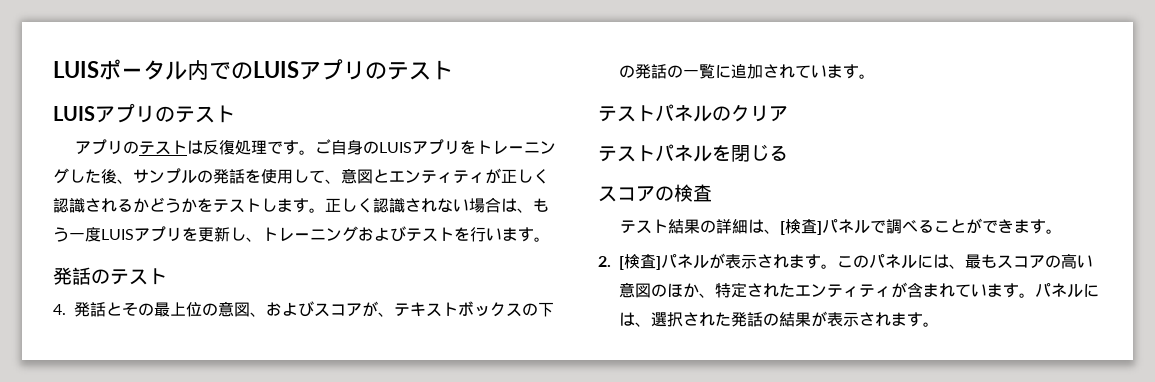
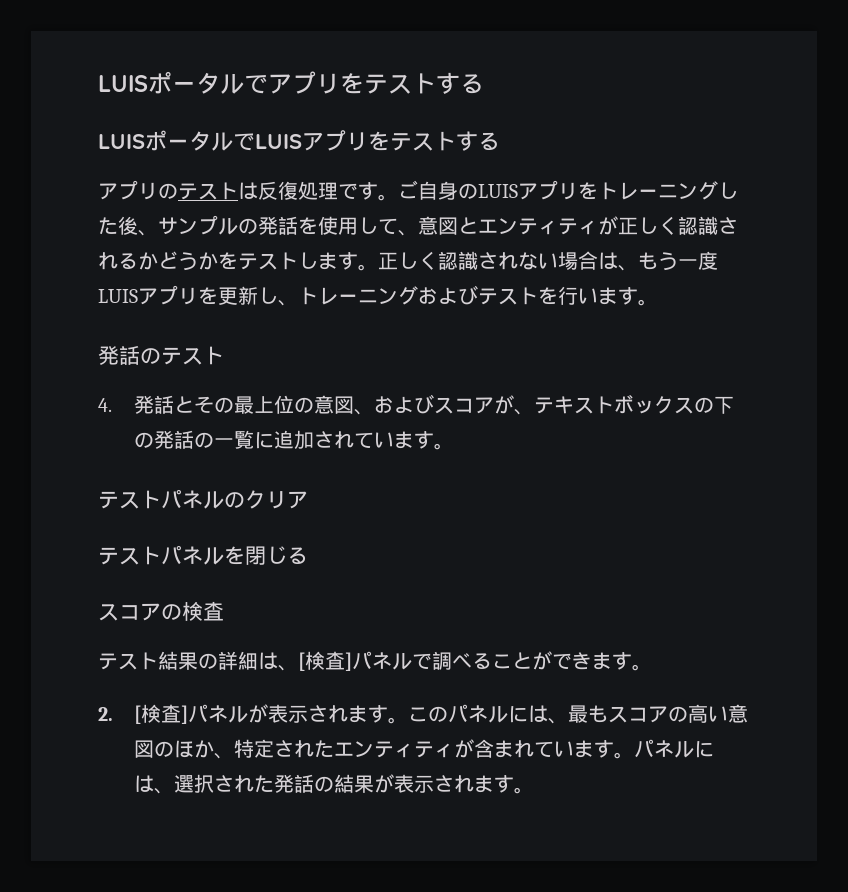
- LUISポータル内でのLUISアプリのテスト
- LUISアプリのテスト
+ LUISポータルでアプリをテストする
+ LUISポータルでLUISアプリをテストする

